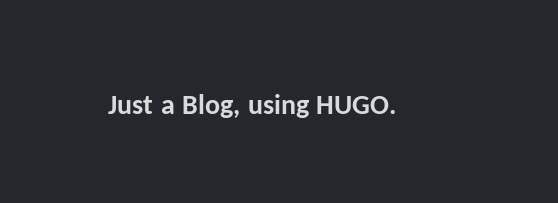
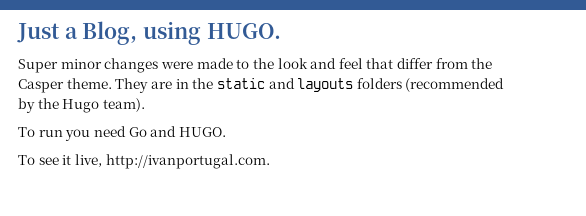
+ Super minor changes were made to the look and feel that differ from the Casper theme. They are in the static and layouts folders (recommended by the Hugo team).
+ To run you need Go and HUGO.
+ To see it live, http://ivanportugal.com.

